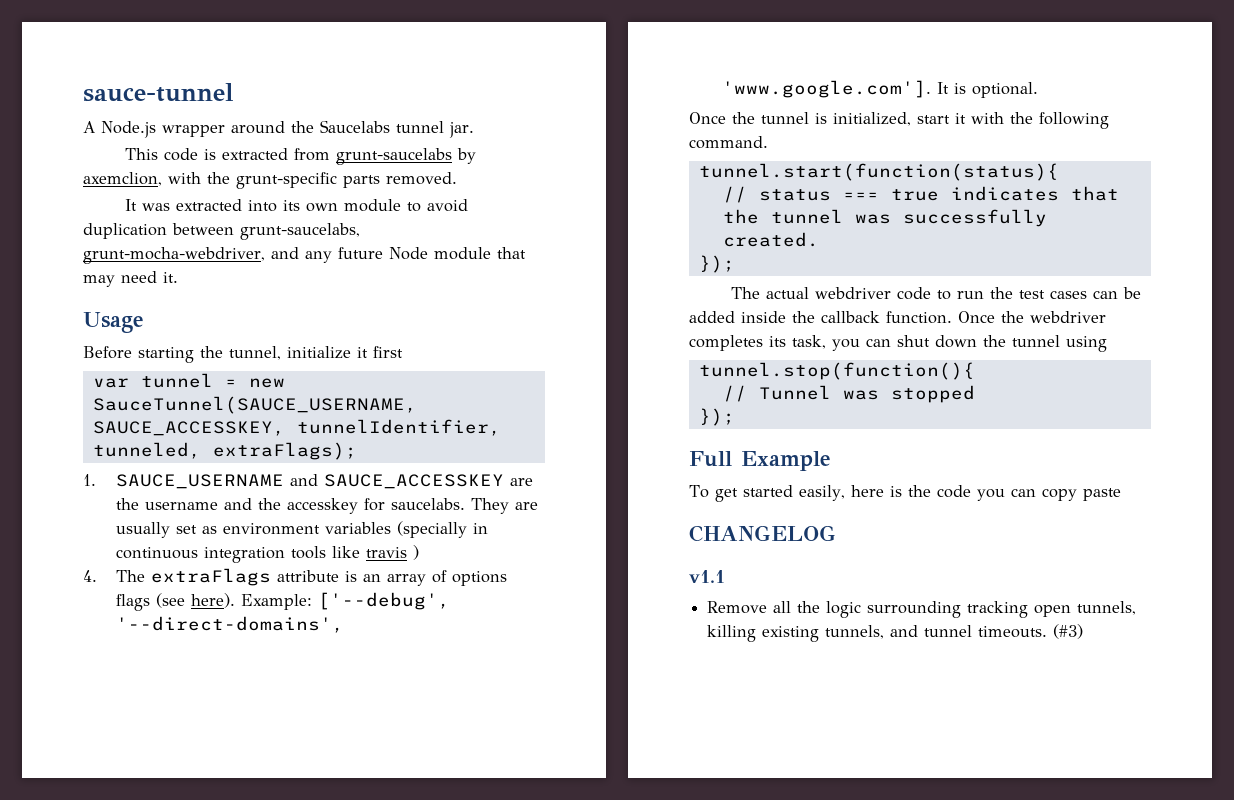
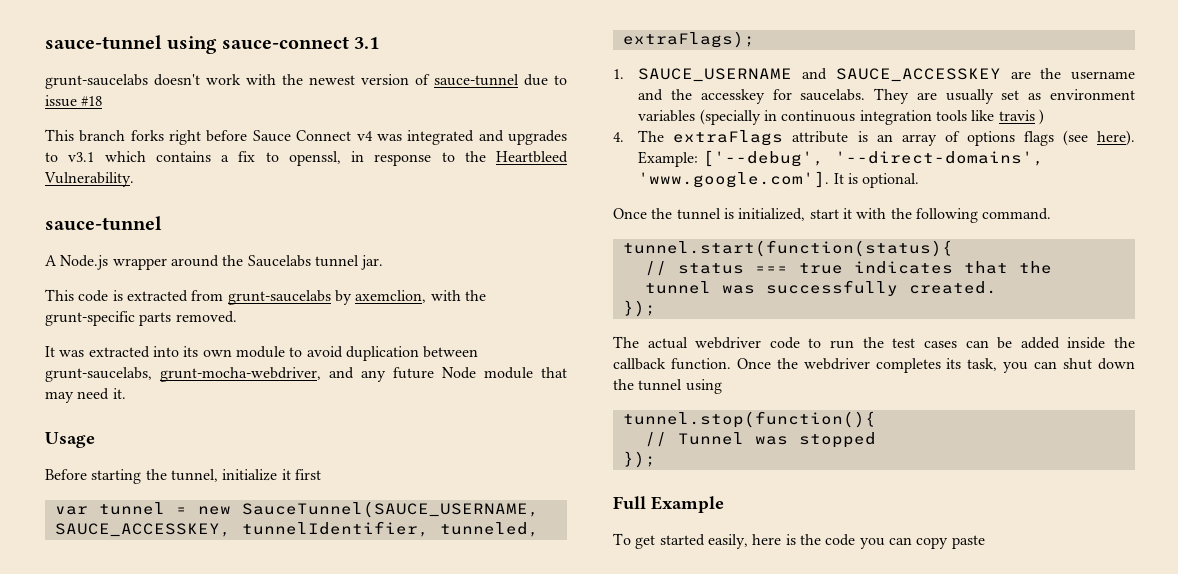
+ sauce-tunnel using sauce-connect 3.1
+ grunt-saucelabs doesn't work with the newest version of sauce-tunnel due to issue #18
+ This branch forks right before Sauce Connect v4 was integrated and upgrades to v3.1 which contains a fix to openssl, in response to the Heartbleed Vulnerability.
- CHANGELOG
- v1.1
- Remove all the logic surrounding tracking open tunnels, killing existing tunnels, and tunnel timeouts. (#3)

